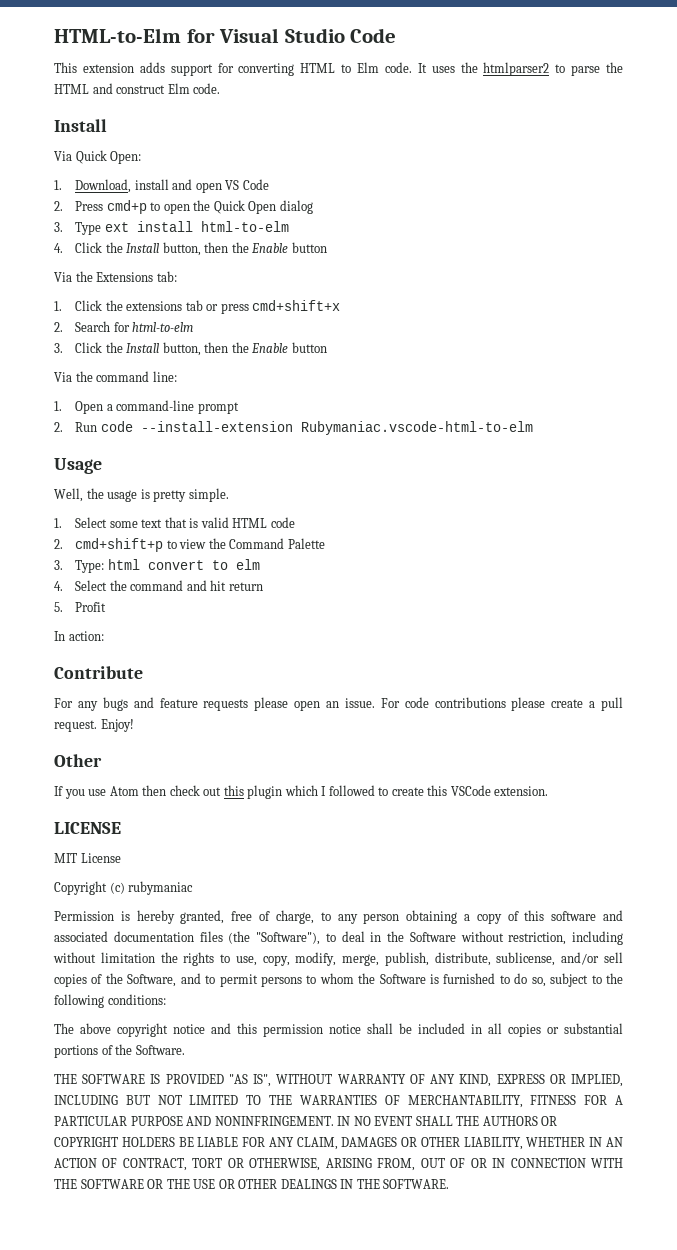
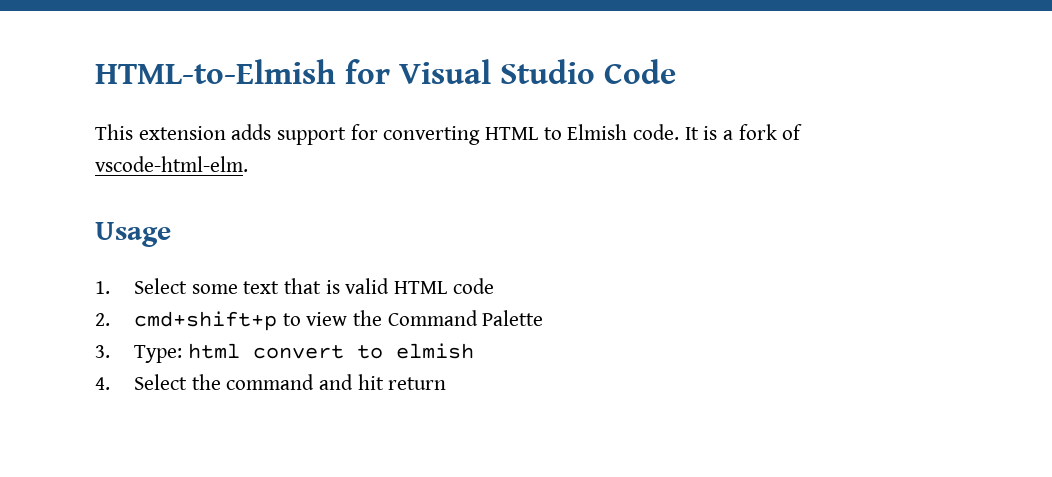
- HTML-to-Elm for Visual Studio Code
+ HTML-to-Elmish for Visual Studio Code
- This extension adds support for converting HTML to Elm code.
+ This extension adds support for converting HTML to Elmish code.
- It uses the htmlparser2 to parse the HTML and construct Elm code.
- Install
- Via Quick Open:
- 1. Download, install and open VS Code
- 2. Press cmd+p to open the Quick Open dialog
- 3. Type ext install html-to-elm
- 4. Click the Install button, then the Enable button
- Via the Extensions tab:
- 1. Click the extensions tab or press cmd+shift+x
- 2. Search for html-to-elm
- 3. Click the Install button, then the Enable button
- Via the command line:
- 1. Open a command-line prompt
- 2. Run code --install-extension Rubymaniac.vscode-html-to-elm
+ It is a fork of vscode-html-elm.
  Usage
- Well, the usage is pretty simple.
- 3. Type: html convert to elm
+ 3. Type: html convert to elmish
- 5. Profit
- In action:
- Contribute
- For any bugs and feature requests please open an issue. For code contributions please create a pull request. Enjoy!
- Other
- If you use Atom then check out this plugin which I followed to create this VSCode extension.
- LICENSE
- MIT License
- Copyright (c) rubymaniac
- Permission is hereby granted, free of charge, to any person obtaining a copy of this software and associated documentation files (the "Software"), to deal in the Software without restriction, including without limitation the rights to use, copy, modify, merge, publish, distribute, sublicense, and/or sell copies of the Software, and to permit persons to whom the Software is furnished to do so, subject to the following conditions:
- The above copyright notice and this permission notice shall be included in all copies or substantial portions of the Software.
- THE SOFTWARE IS PROVIDED "AS IS", WITHOUT WARRANTY OF ANY KIND, EXPRESS OR IMPLIED, INCLUDING BUT NOT LIMITED TO THE WARRANTIES OF MERCHANTABILITY, FITNESS FOR A PARTICULAR PURPOSE AND NONINFRINGEMENT. IN NO EVENT SHALL THE AUTHORS OR COPYRIGHT HOLDERS BE LIABLE FOR ANY CLAIM, DAMAGES OR OTHER LIABILITY, WHETHER IN AN ACTION OF CONTRACT, TORT OR OTHERWISE, ARISING FROM, OUT OF OR IN CONNECTION WITH THE SOFTWARE OR THE USE OR OTHER DEALINGS IN THE SOFTWARE.

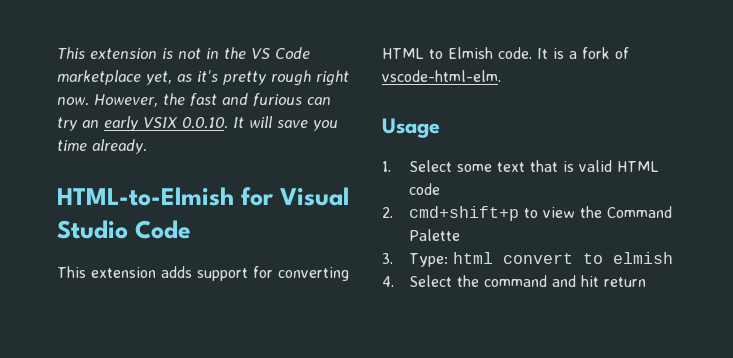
+ This extension is not in the VS Code marketplace yet, as it's pretty rough right now. However, the fast and furious can try an early VSIX 0.0.10. It will save you time already.

